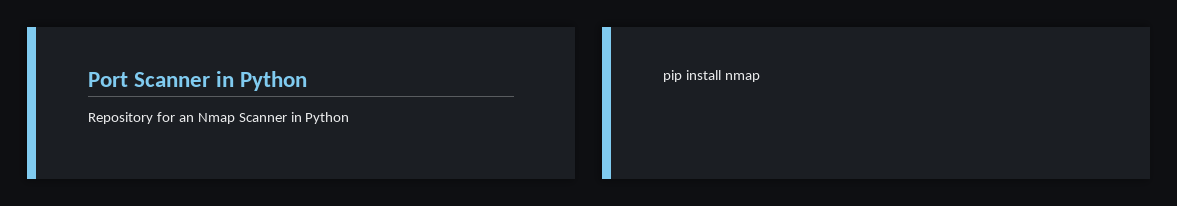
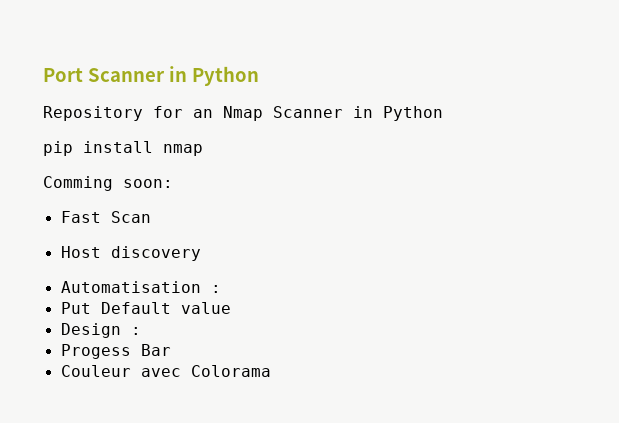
+ Comming soon:
+ Fast Scan
+ Host discovery
+ Automatisation :
+ Put Default value
+ Design :
+ Progess Bar
+ Couleur avec Colorama

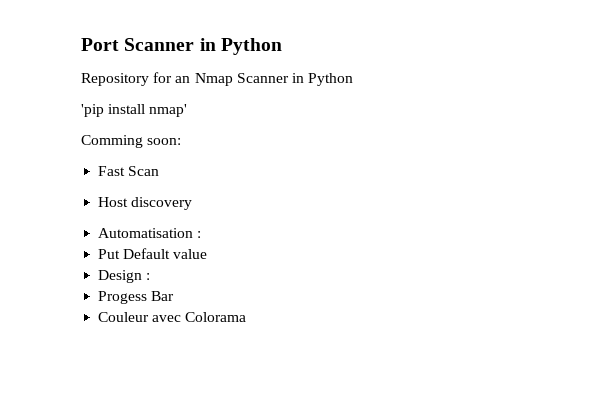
- pip install nmap
+ 'pip install nmap'

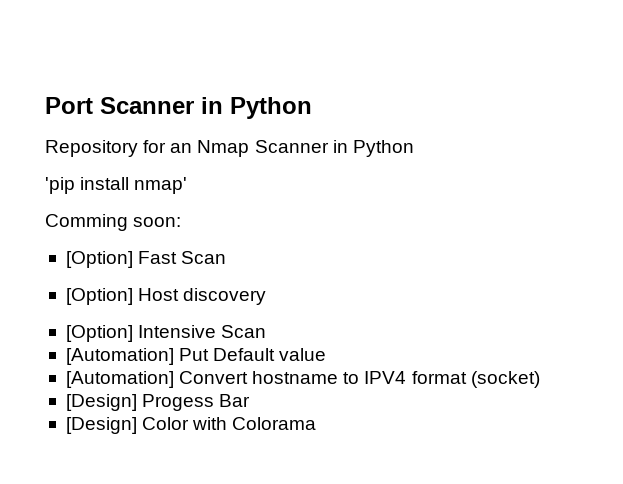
- Fast Scan
+ [Option] Fast Scan
- Host discovery
+ [Option] Host discovery
- Automatisation :
- Put Default value
+ [Option] Intensive Scan
+ [Automation] Put Default value
- Design :
- Progess Bar
+ [Automation] Convert hostname to IPV4 format (socket)
+ [Design] Progess Bar
- Couleur avec Colorama
+ [Design] Color with Colorama

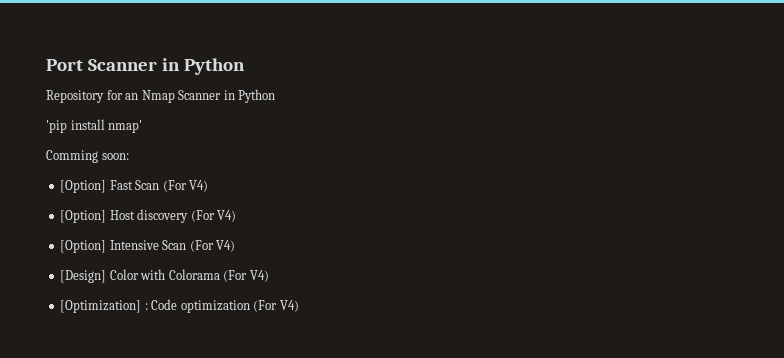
- [Option] Fast Scan
+ [Option] Fast Scan (For V4)
- [Option] Host discovery
+ [Option] Host discovery (For V4)
- [Option] Intensive Scan
- [Automation] Put Default value
- [Automation] Convert hostname to IPV4 format (socket)
- [Design] Progess Bar
- [Design] Color with Colorama
+ [Option] Intensive Scan (For V4)
+ [Design] Color with Colorama (For V4)
+ [Optimization] : Code optimization (For V4)

